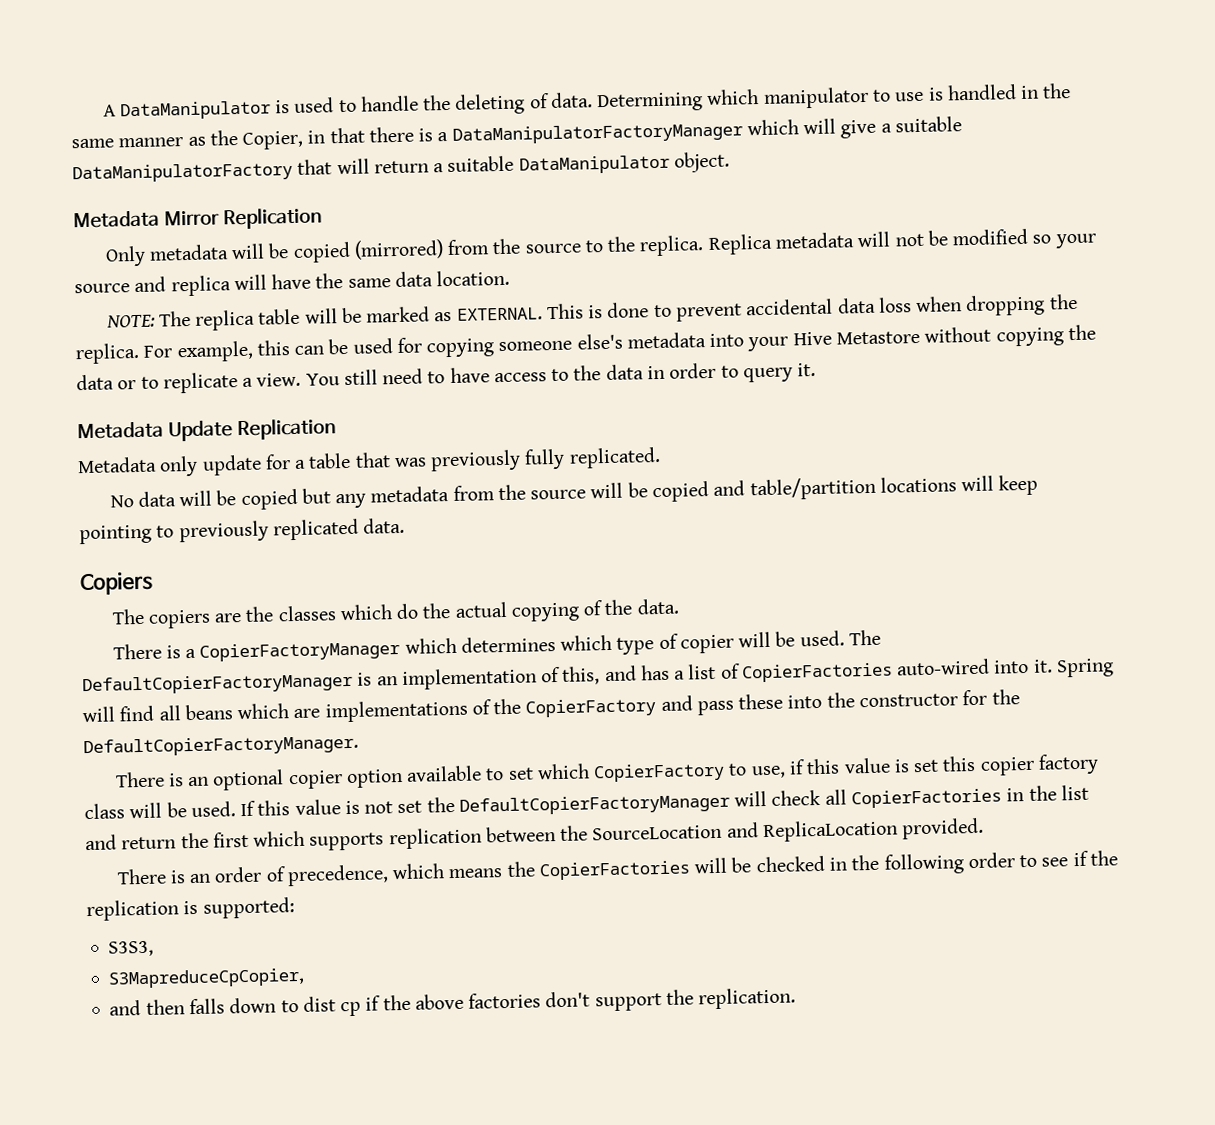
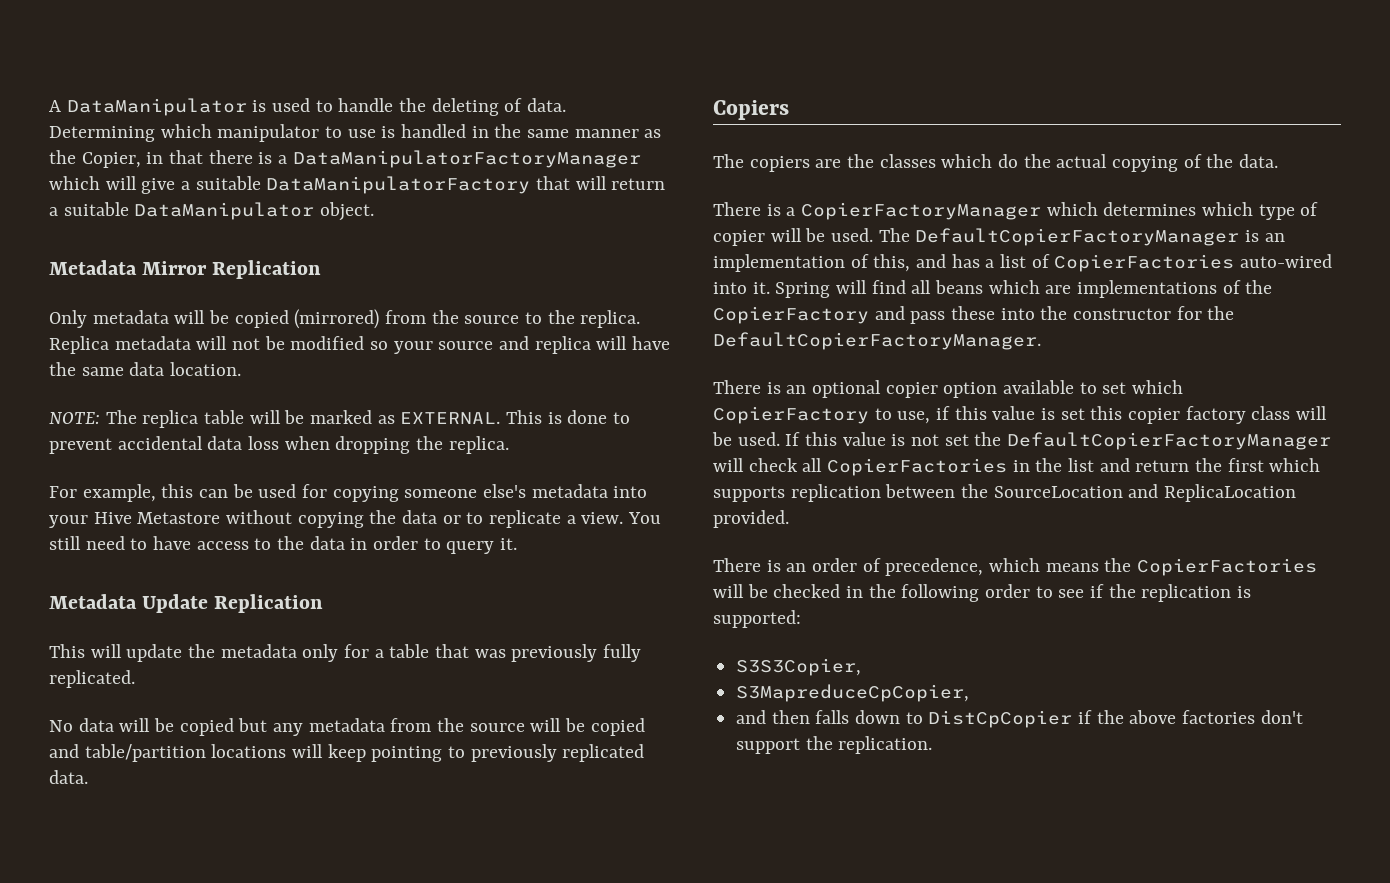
- This is done to prevent accidental data loss when dropping the replica. For example, this can be used for copying someone else's metadata into your Hive Metastore without copying the data or to replicate a view.
+ This is done to prevent accidental data loss when dropping the replica.
+ For example, this can be used for copying someone else's metadata into your Hive Metastore without copying the data or to replicate a view.
- Metadata only update for a table that was previously fully replicated.
+ This will update the metadata only for a table that was previously fully replicated.
- S3S3,
+ S3S3Copier,
- and then falls down to dist cp if the above factories don't support the replication.
+ and then falls down to DistCpCopier if the above factories don't support the replication.

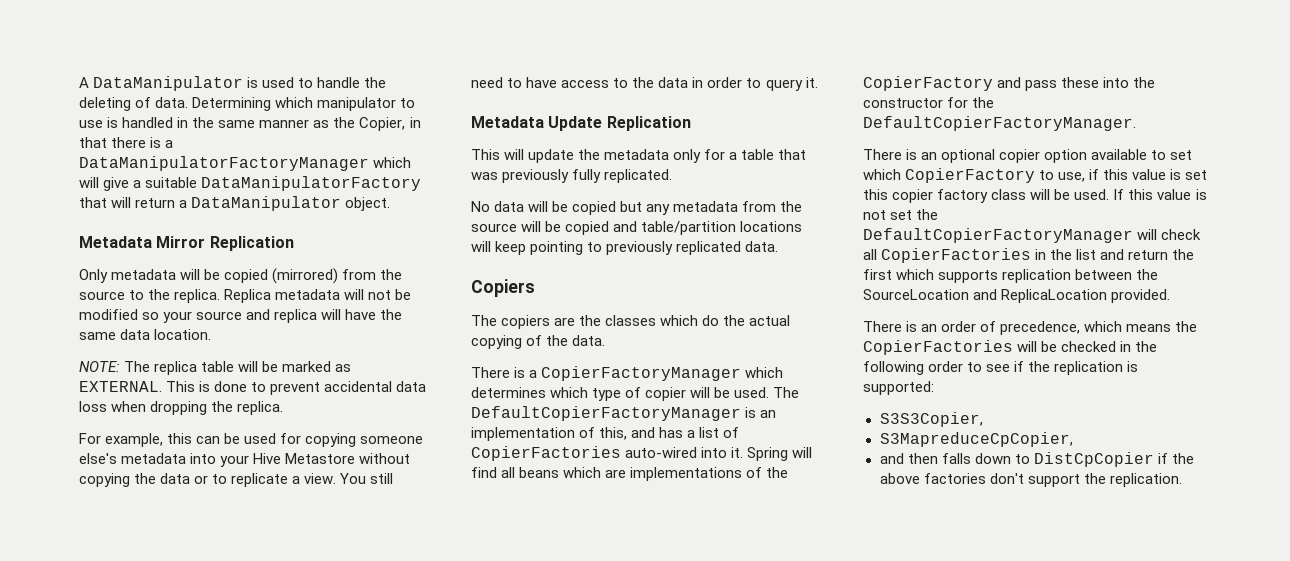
- Determining which manipulator to use is handled in the same manner as the Copier, in that there is a DataManipulatorFactoryManager which will give a suitable DataManipulatorFactory that will return a suitable DataManipulator object.
+ Determining which manipulator to use is handled in the same manner as the Copier, in that there is a DataManipulatorFactoryManager which will give a suitable DataManipulatorFactory that will return a DataManipulator object.

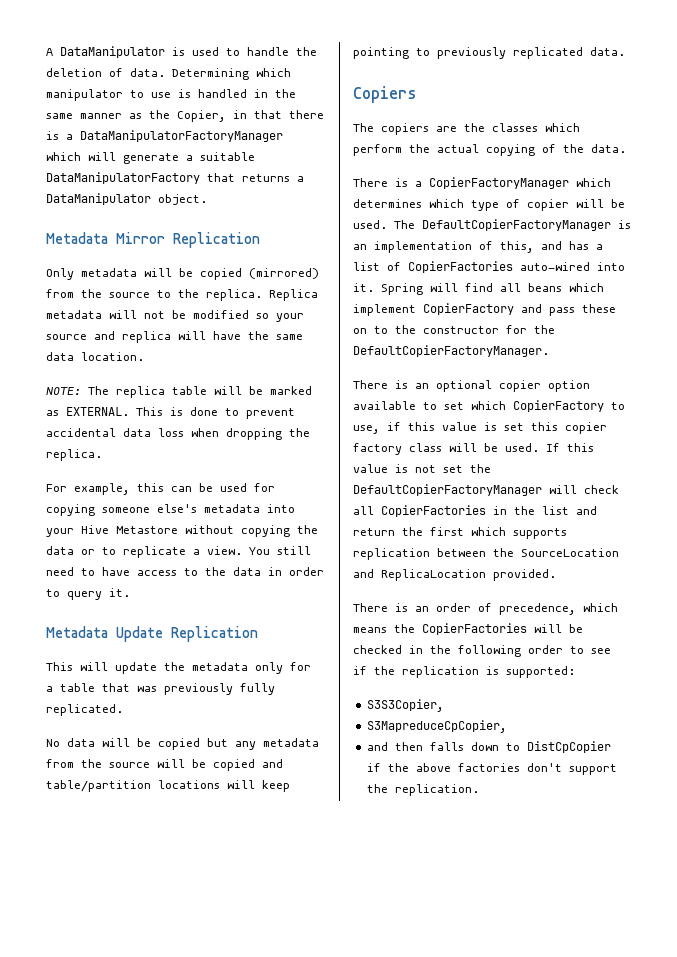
- A DataManipulator is used to handle the deleting of data.
+ A DataManipulator is used to handle the deletion of data.
- Determining which manipulator to use is handled in the same manner as the Copier, in that there is a DataManipulatorFactoryManager which will give a suitable DataManipulatorFactory that will return a DataManipulator object.
+ Determining which manipulator to use is handled in the same manner as the Copier, in that there is a DataManipulatorFactoryManager which will generate a suitable DataManipulatorFactory that returns a DataManipulator object.
- The copiers are the classes which do the actual copying of the data.
+ The copiers are the classes which perform the actual copying of the data.
- Spring will find all beans which are implementations of the CopierFactory and pass these into the constructor for the DefaultCopierFactoryManager.
+ Spring will find all beans which implement CopierFactory and pass these on to the constructor for the DefaultCopierFactoryManager.

